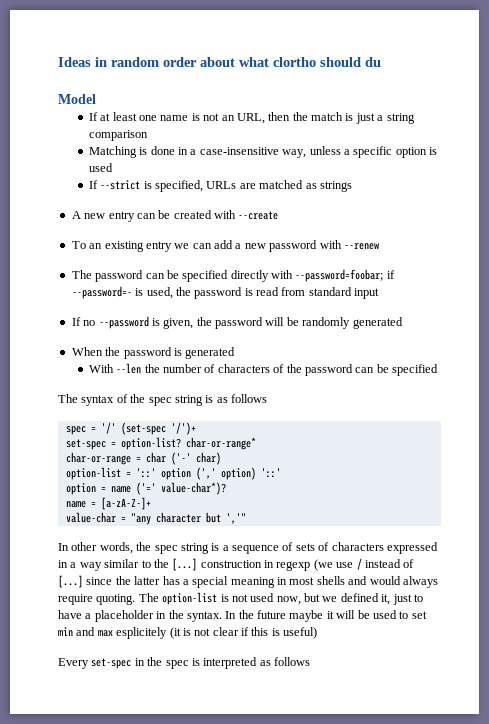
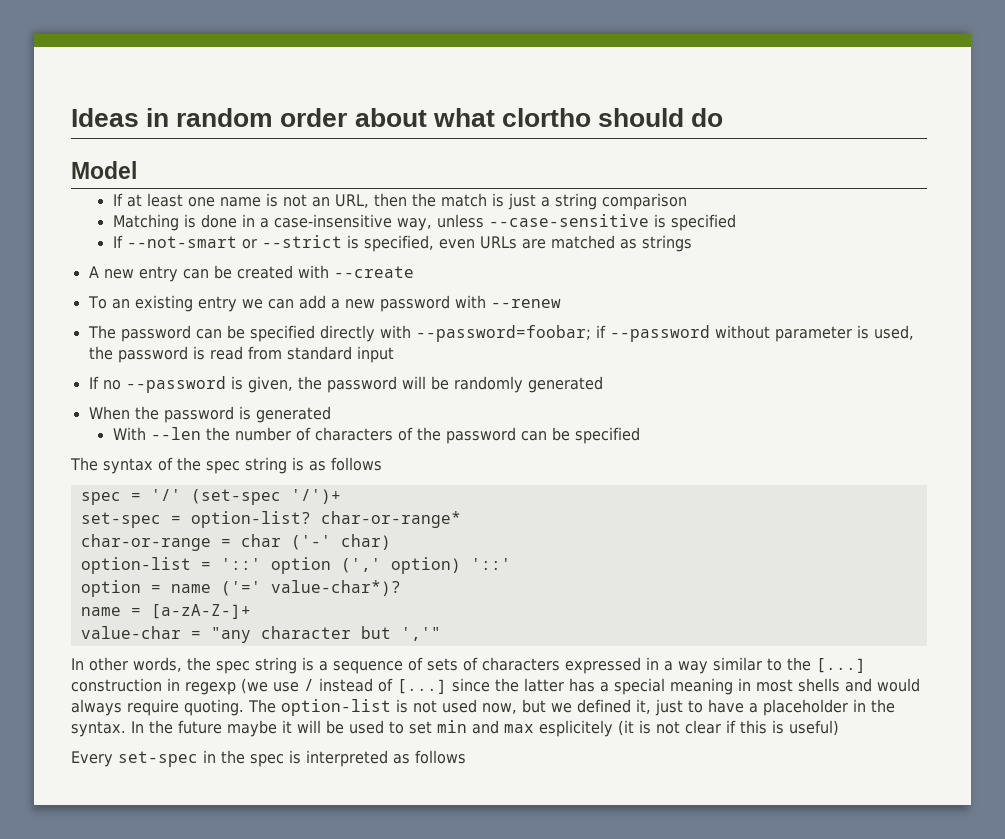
- Ideas in random order about what clortho should du
+ Ideas in random order about what clortho should do
- Matching is done in a case-insensitive way, unless a specific option is used
- If --strict is specified, URLs are matched as strings
+ Matching is done in a case-insensitive way, unless --case-sensitive is specified
+ If --not-smart or --strict is specified, even URLs are matched as strings
- The password can be specified directly with --password=foobar; if --password=- is used, the password is read from standard input
+ The password can be specified directly with --password=foobar; if --password without parameter is used, the password is read from standard input

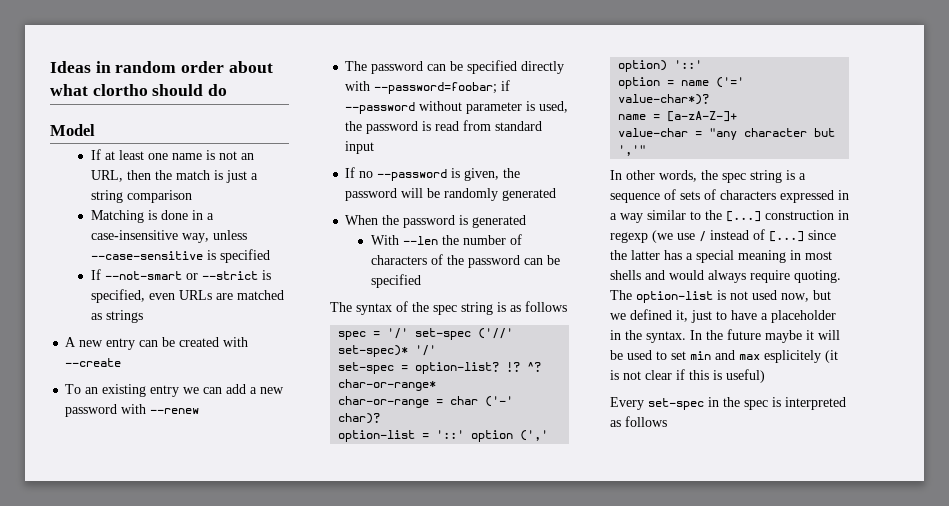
- spec = '/' (set-spec '/')+
+ spec = '/' set-spec ('//' set-spec)* '/'
- set-spec = option-list? char-or-range*
+ set-spec = option-list? !? ^? char-or-range*
- char-or-range = char ('-' char)
+ char-or-range = char ('-' char)?

